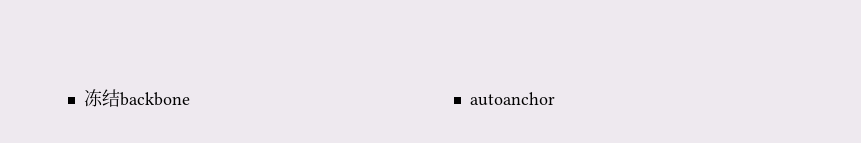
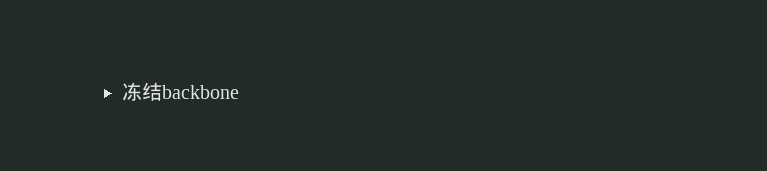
- autoanchor

